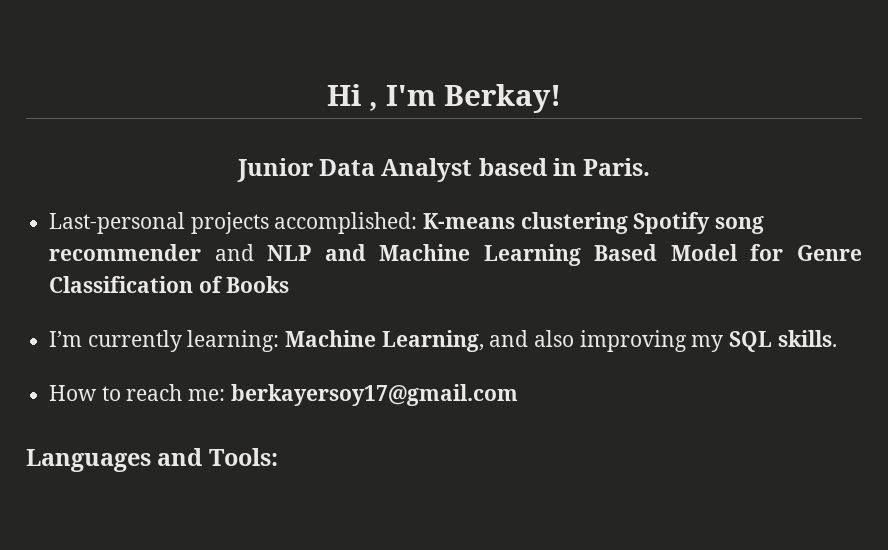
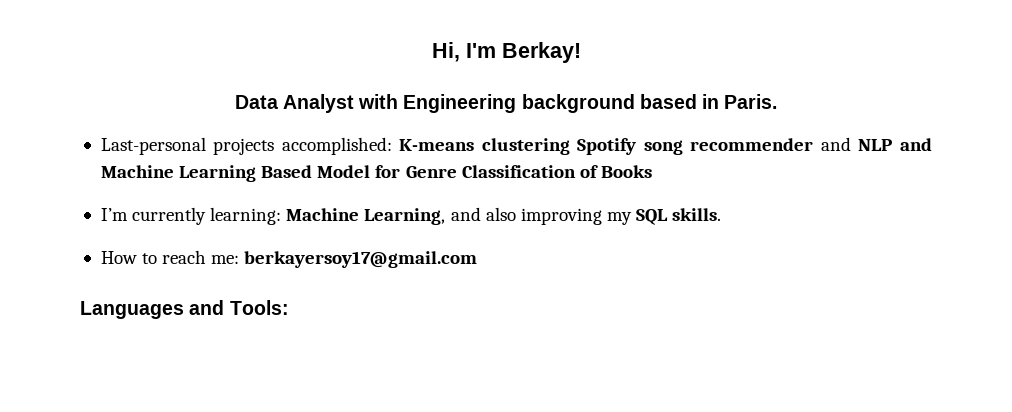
- Hi , I'm Berkay!
+ Hi, I'm Berkay!
- Junior Data Analyst based in Paris.
+ Data Analyst with Engineering background based in Paris.

